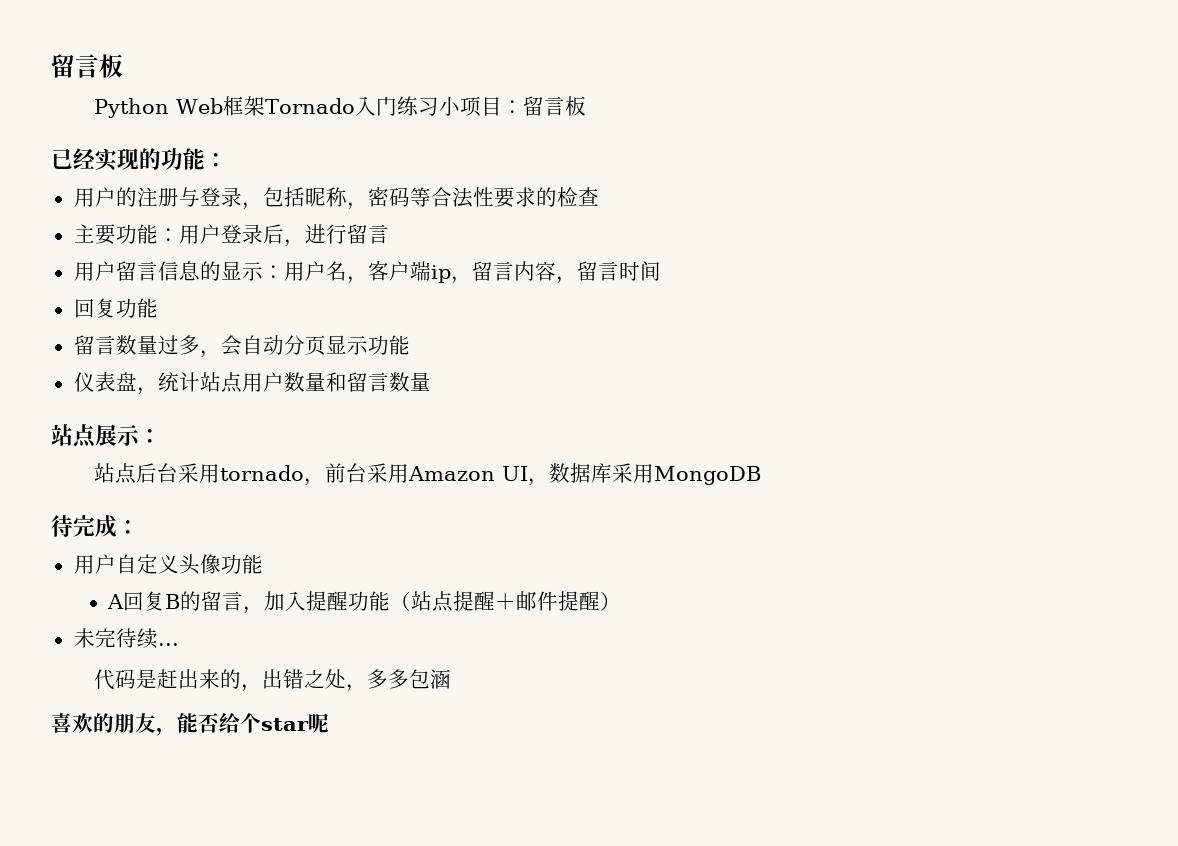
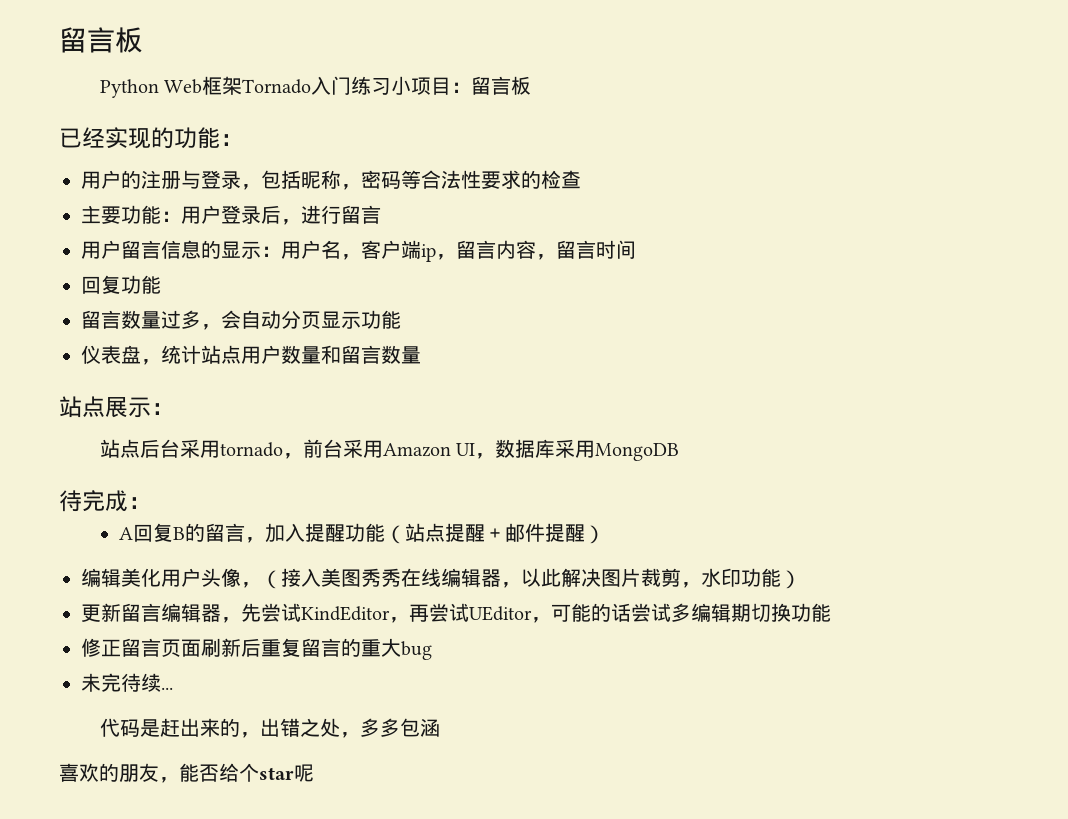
- 用户自定义头像功能
+ 编辑美化用户头像，（接入美图秀秀在线编辑器，以此解决图片裁剪，水印功能）
+ 更新留言编辑器，先尝试KindEditor，再尝试UEditor，可能的话尝试多编辑期切换功能
+ 修正留言页面刷新后重复留言的重大bug

